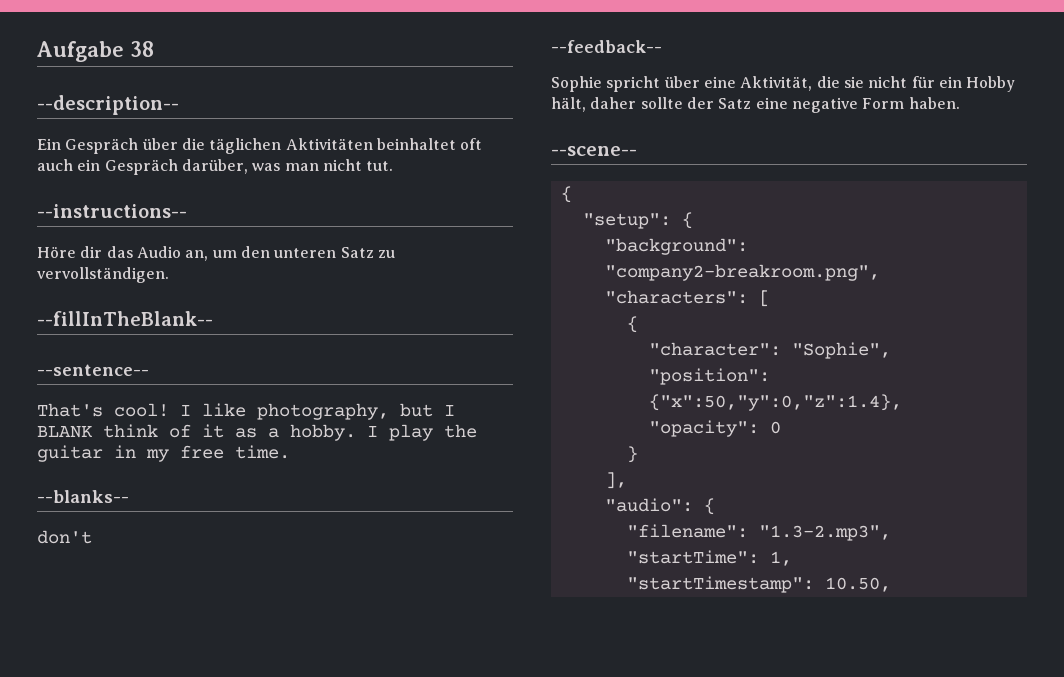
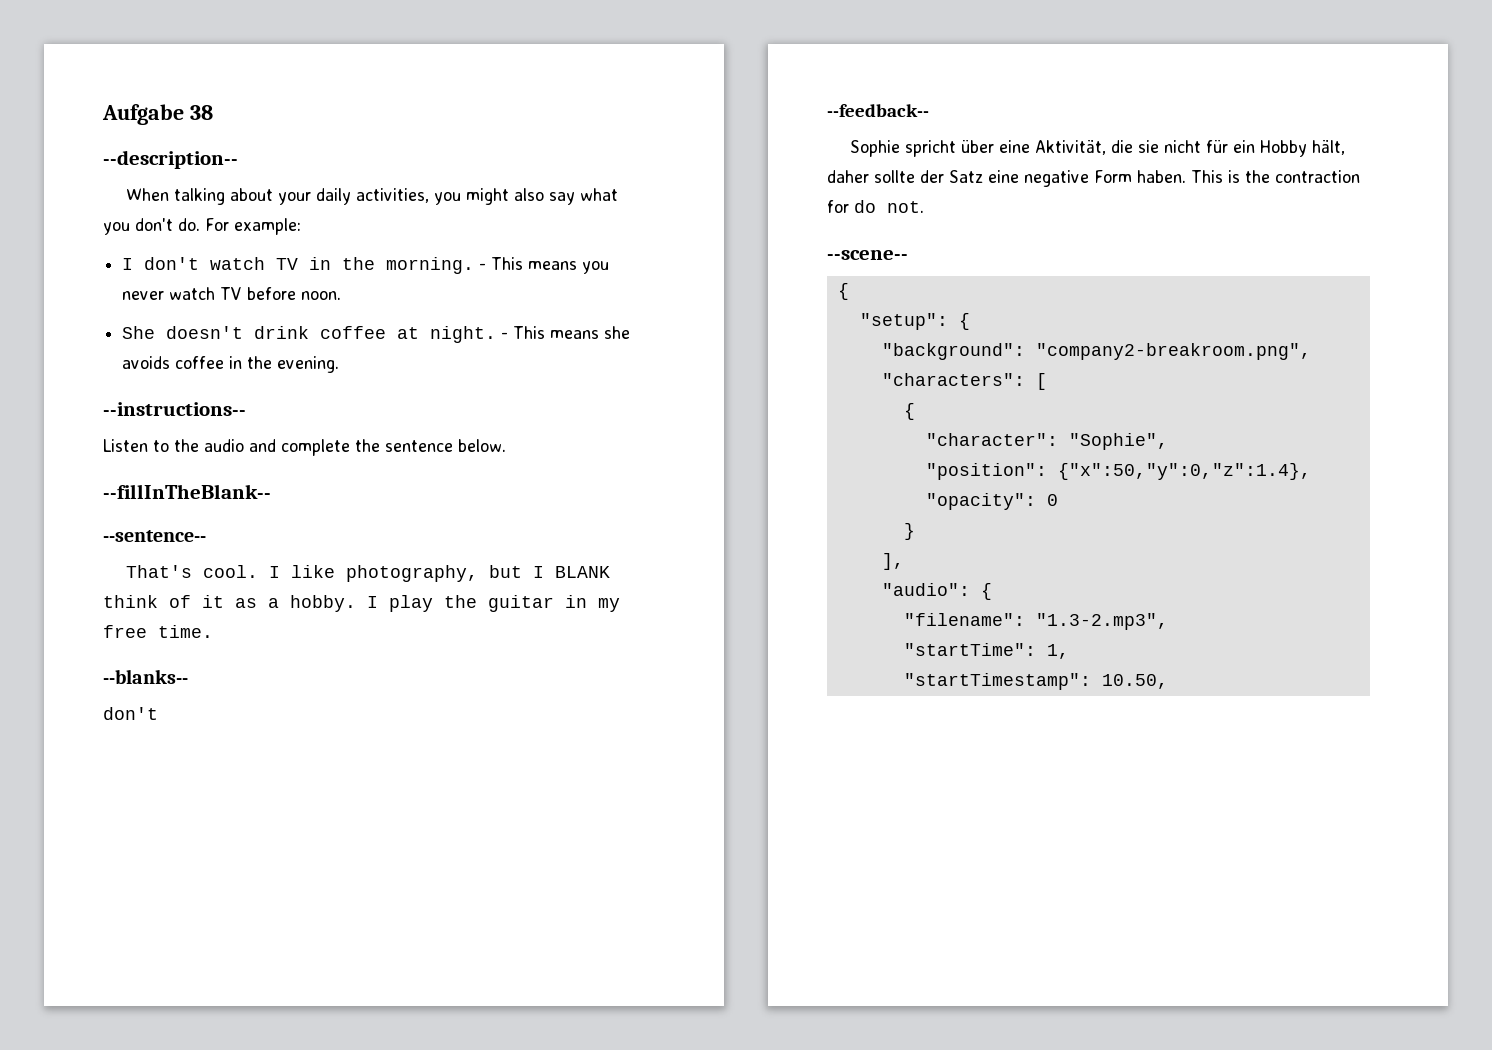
- Ein Gespräch über die täglichen Aktivitäten beinhaltet oft auch ein Gespräch darüber, was man nicht tut.
+ When talking about your daily activities, you might also say what you don't do. For example:
+ I don't watch TV in the morning. - This means you never watch TV before noon.
+ She doesn't drink coffee at night. - This means she avoids coffee in the evening.
  --instructions--
- Höre dir das Audio an, um den unteren Satz zu vervollständigen.
+ Listen to the audio and complete the sentence below.
- That's cool!
+ That's cool.
+ This is the contraction for do not.

